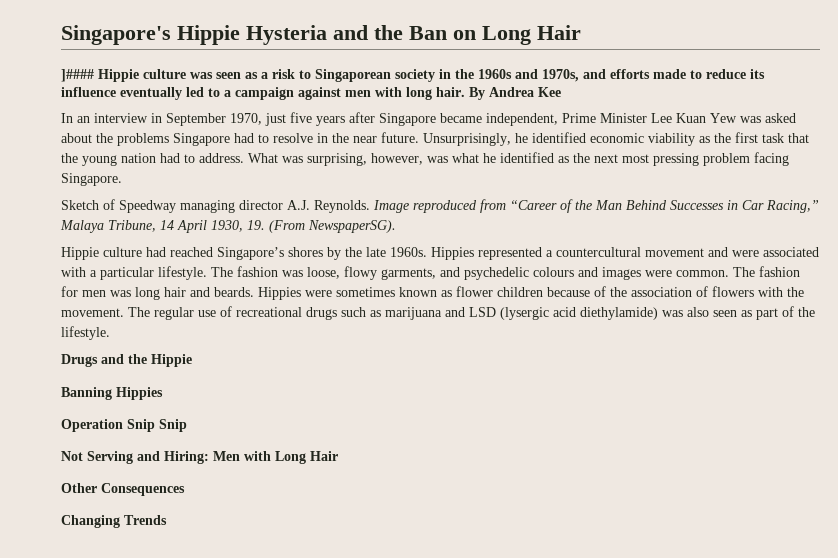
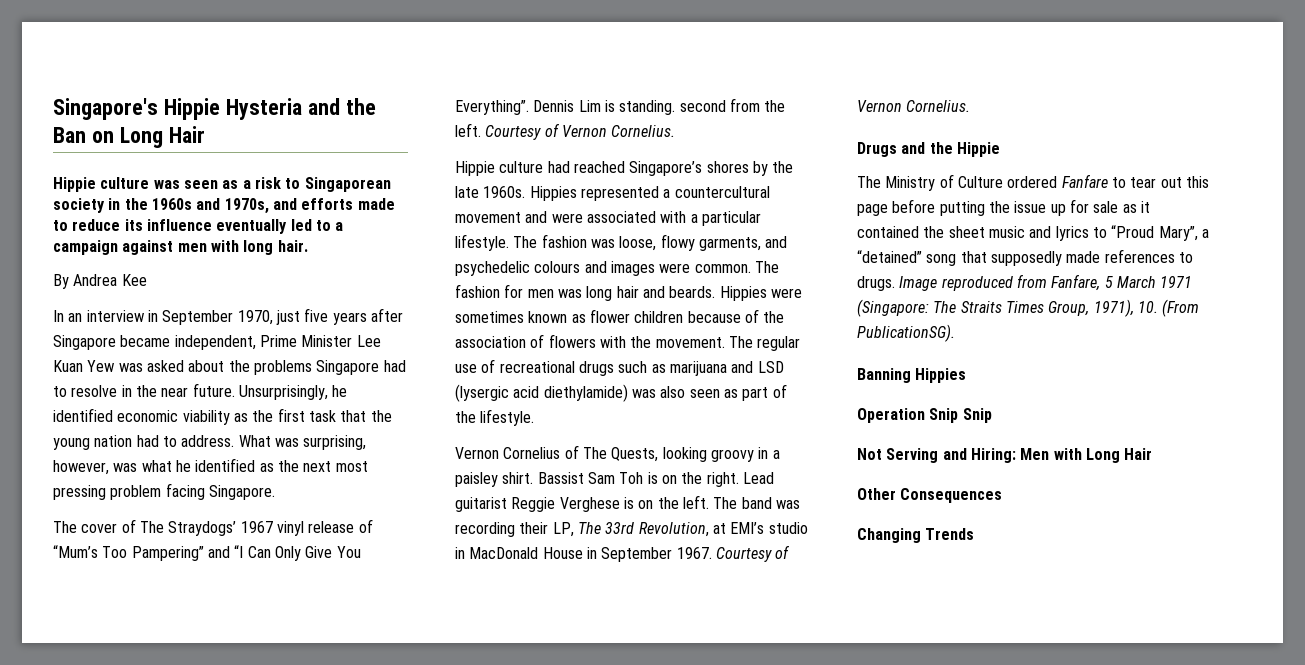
- ]#### Hippie culture was seen as a risk to Singaporean society in the 1960s and 1970s, and efforts made to reduce its influence eventually led to a campaign against men with long hair. By Andrea Kee
+ Hippie culture was seen as a risk to Singaporean society in the 1960s and 1970s, and efforts made to reduce its influence eventually led to a campaign against men with long hair.
+ By Andrea Kee
- Sketch of Speedway managing director A.J. Reynolds. Image reproduced from “Career of the Man Behind Successes in Car Racing,” Malaya Tribune, 14 April 1930, 19. (From NewspaperSG).
+ The cover of The Straydogs’ 1967 vinyl release of “Mum’s Too Pampering” and “I Can Only Give You Everything”. Dennis Lim is standing. second from the left. Courtesy of Vernon Cornelius.
+ Vernon Cornelius of The Quests, looking groovy in a paisley shirt. Bassist Sam Toh is on the right. Lead guitarist Reggie Verghese is on the left. The band was recording their LP, The 33rd Revolution, at EMI’s studio in MacDonald House in September 1967. Courtesy of Vernon Cornelius.
  Drugs and the Hippie
+ The Ministry of Culture ordered Fanfare to tear out this page before putting the issue up for sale as it contained the sheet music and lyrics to “Proud Mary”, a “detained” song that supposedly made references to drugs. Image reproduced from Fanfare, 5 March 1971 (Singapore: The Straits Times Group, 1971), 10. (From PublicationSG).

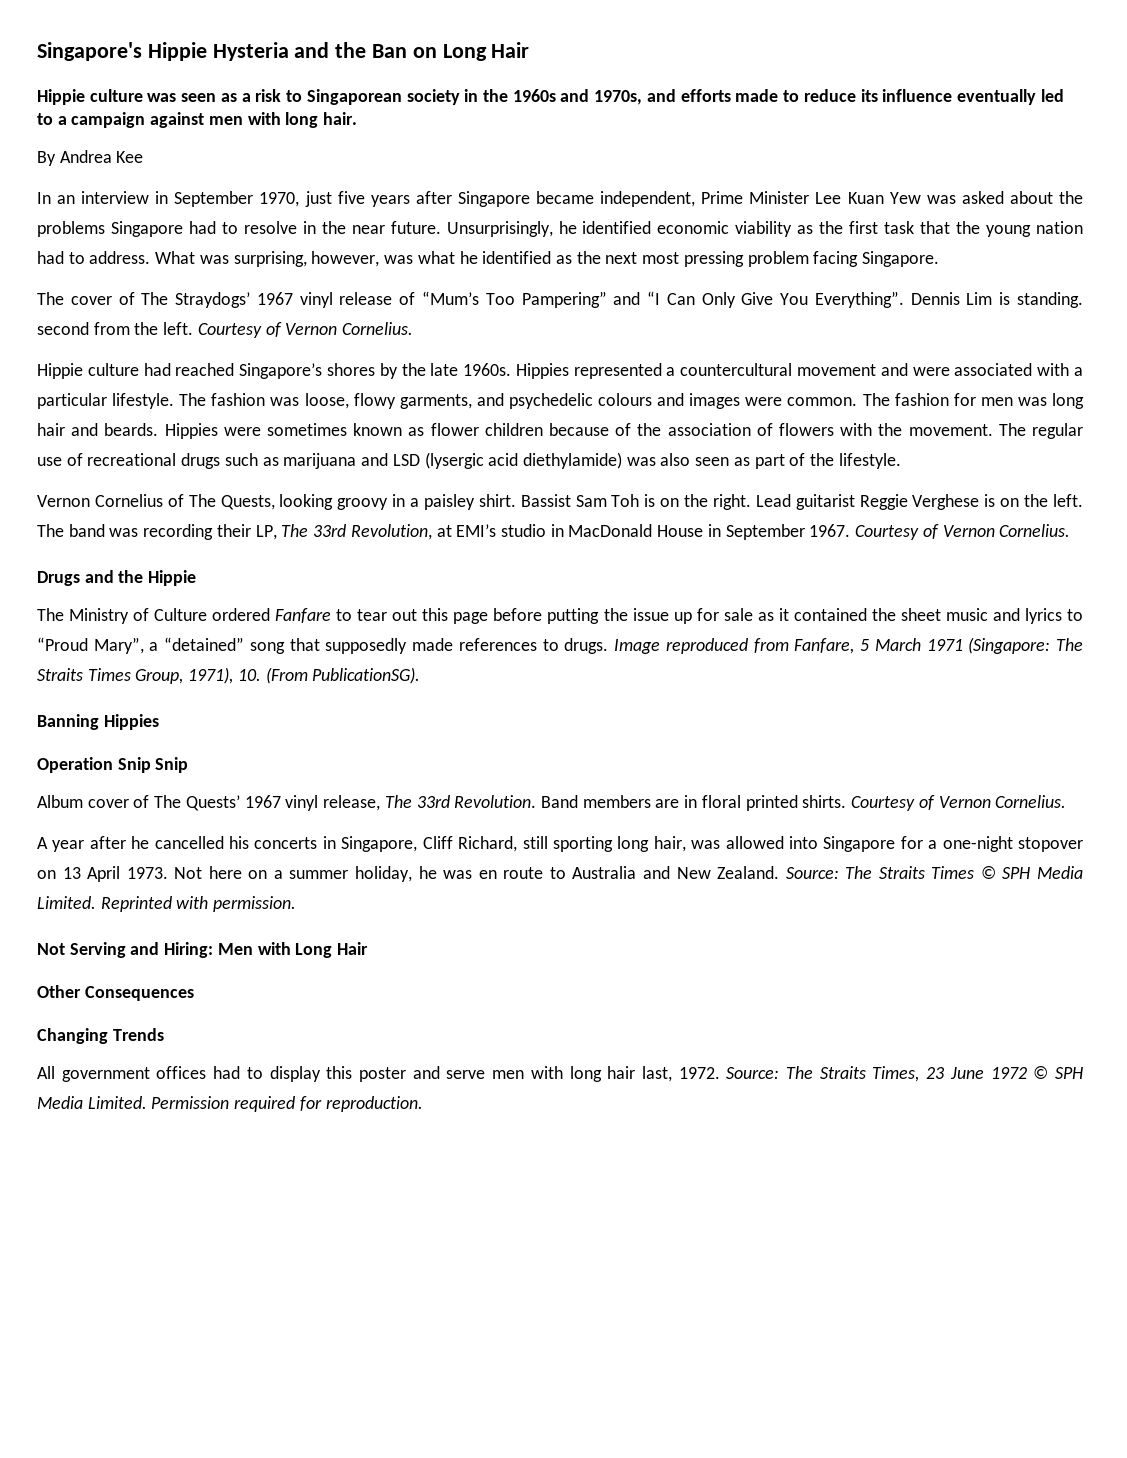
+ Album cover of The Quests’ 1967 vinyl release, The 33rd Revolution. Band members are in floral printed shirts. Courtesy of Vernon Cornelius.
+ A year after he cancelled his concerts in Singapore, Cliff Richard, still sporting long hair, was allowed into Singapore for a one-night stopover on 13 April 1973. Not here on a summer holiday, he was en route to Australia and New Zealand. Source: The Straits Times © SPH Media Limited. Reprinted with permission.
+ All government offices had to display this poster and serve men with long hair last, 1972. Source: The Straits Times, 23 June 1972 © SPH Media Limited. Permission required for reproduction.

